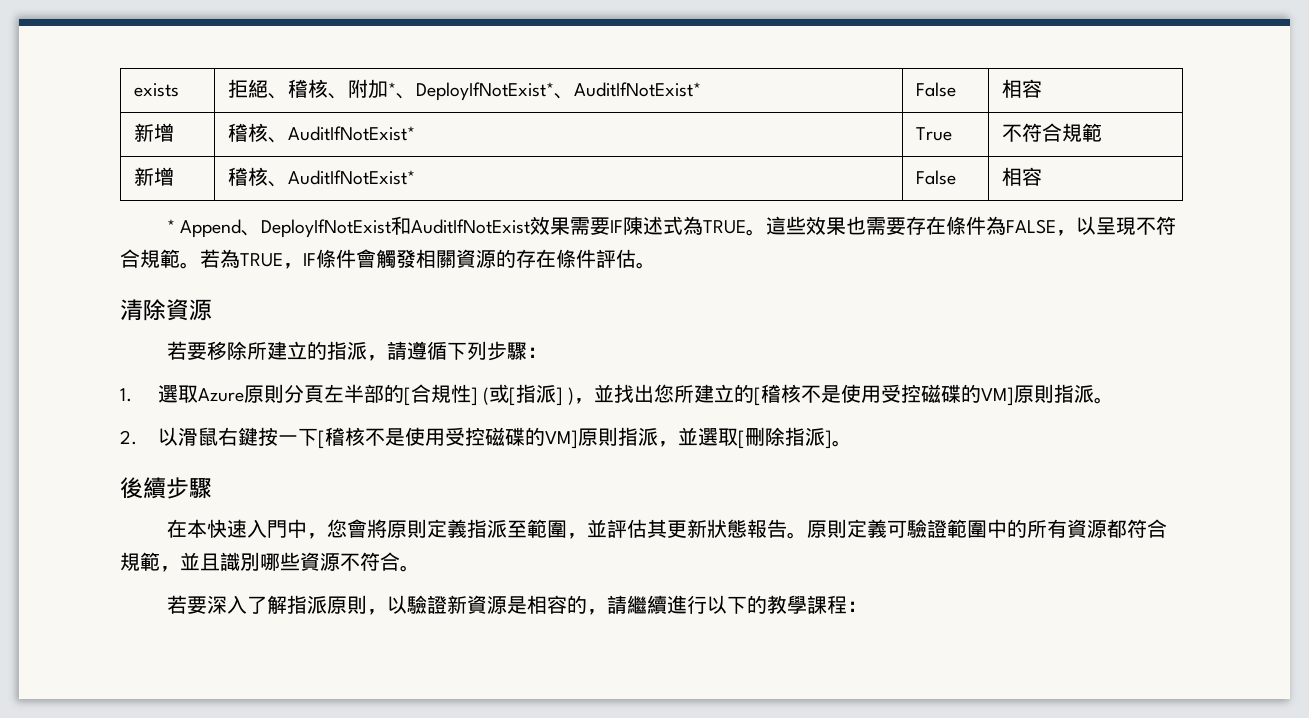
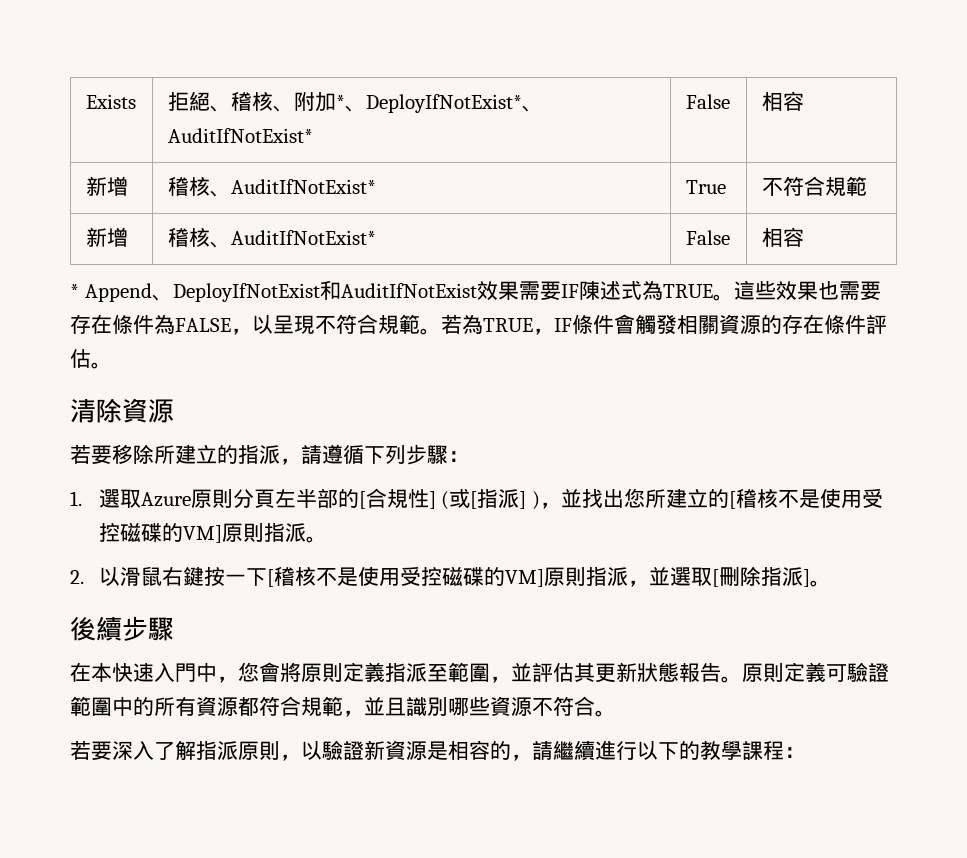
- exists | 拒絕、稽核、附加*、DeployIfNotExist*、AuditIfNotExist* | False | 相容
+ Exists | 拒絕、稽核、附加*、DeployIfNotExist*、AuditIfNotExist* | False | 相容

